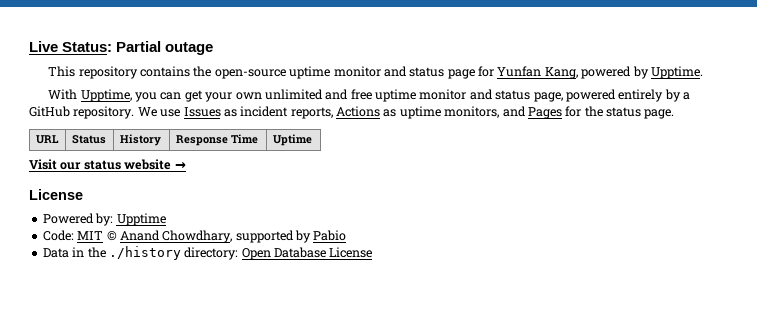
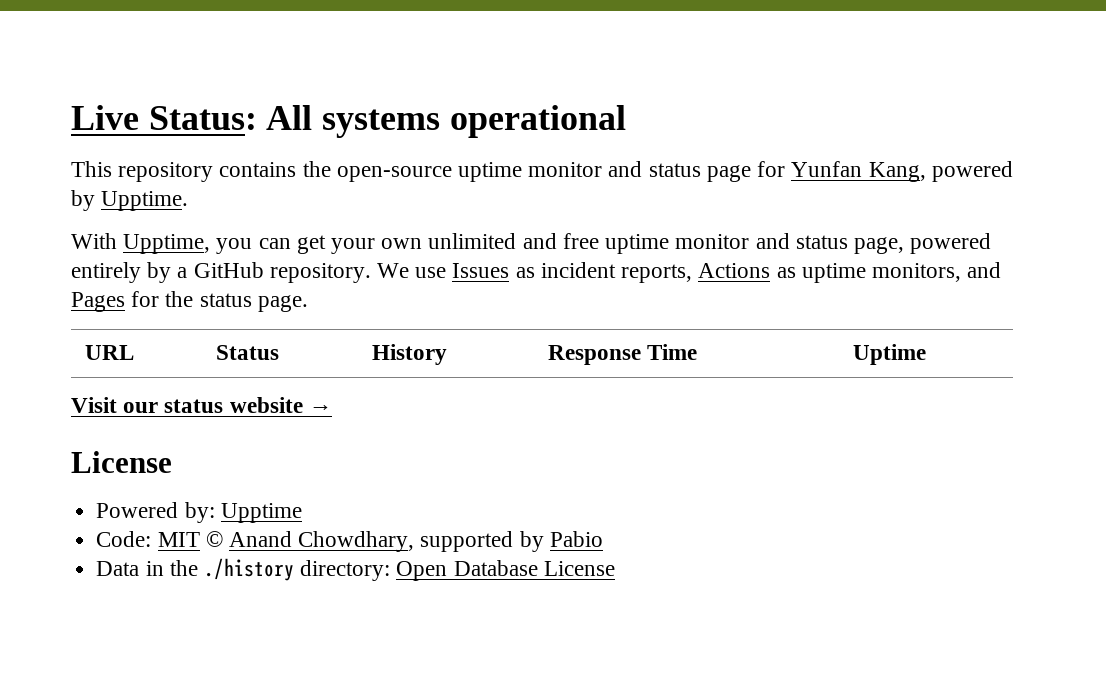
- Live Status: Partial outage
+ Live Status: All systems operational

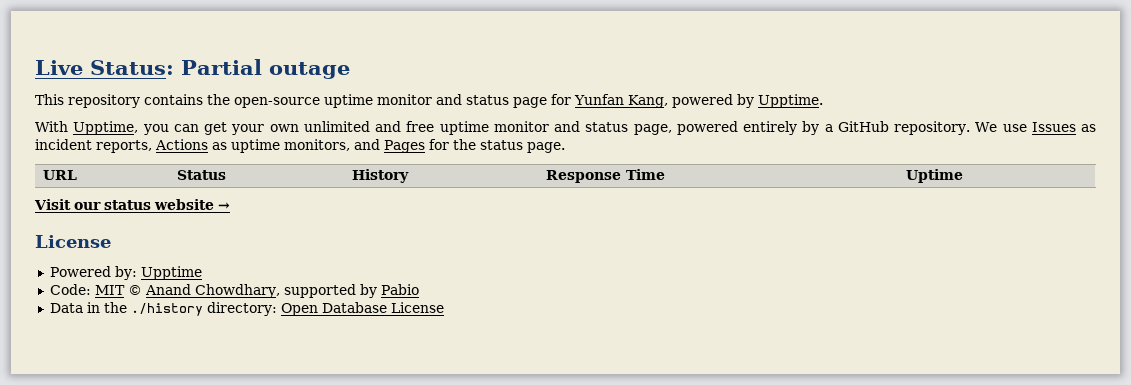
- Live Status: All systems operational
+ Live Status: Partial outage

